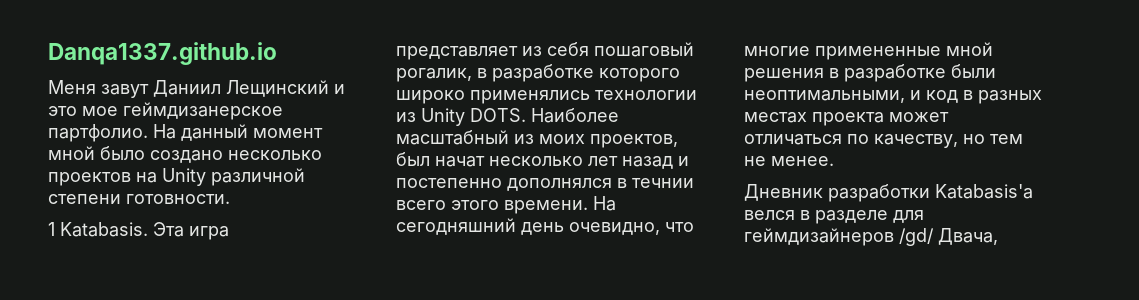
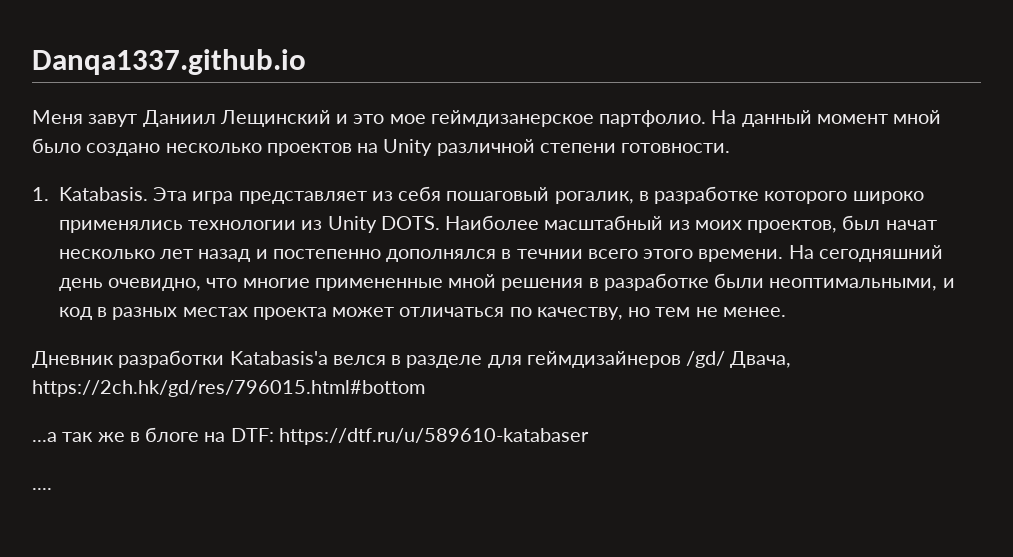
- 1 Katabasis.
+ 1. Katabasis.
- Дневник разработки Katabasis'a велся в разделе для геймдизайнеров /gd/ Двача,
+ Дневник разработки Katabasis'a велся в разделе для геймдизайнеров /gd/ Двача, https://2ch.hk/gd/res/796015.html#bottom
+ ...а так же в блоге на DTF: https://dtf.ru/u/589610-katabaser
+ ....

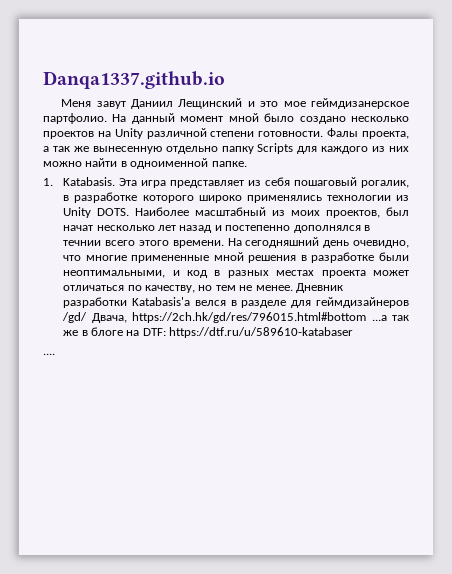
+ Фалы проекта, а так же вынесенную отдельно папку Scripts для каждого из них можно найти в одноименной папке.
- На сегодняшний день очевидно, что многие примененные мной решения в разработке были неоптимальными, и код в разных местах проекта может отличаться по качеству, но тем не менее.
- Дневник разработки Katabasis'a велся в разделе для геймдизайнеров /gd/ Двача, https://2ch.hk/gd/res/796015.html#bottom
- ...а так же в блоге на DTF: https://dtf.ru/u/589610-katabaser
+ На сегодняшний день очевидно, что многие примененные мной решения в разработке были неоптимальными, и код в разных местах проекта может отличаться по качеству, но тем не менее. Дневник разработки Katabasis'a велся в разделе для геймдизайнеров /gd/ Двача, https://2ch.hk/gd/res/796015.html#bottom ...а так же в блоге на DTF: https://dtf.ru/u/589610-katabaser

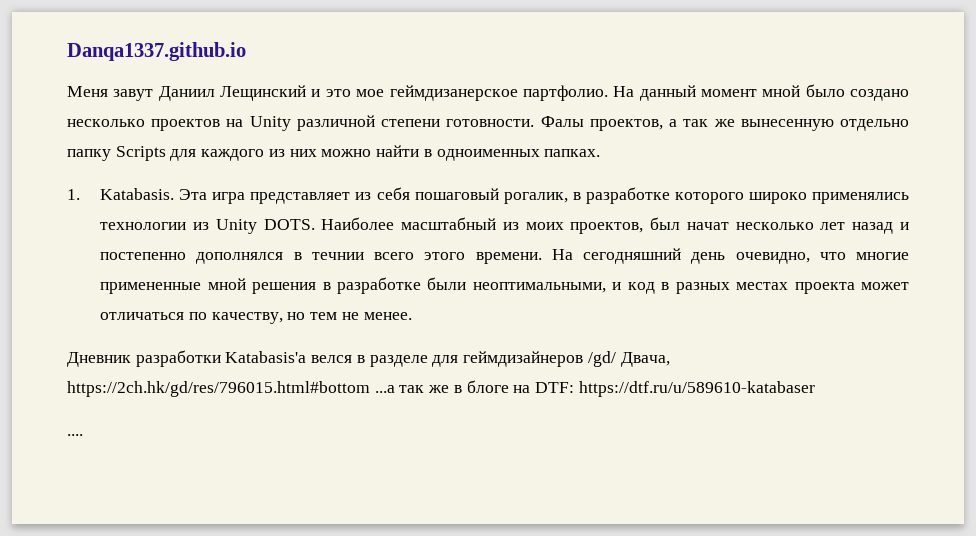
- Фалы проекта, а так же вынесенную отдельно папку Scripts для каждого из них можно найти в одноименной папке.
+ Фалы проектов, а так же вынесенную отдельно папку Scripts для каждого из них можно найти в одноименных папках.
- На сегодняшний день очевидно, что многие примененные мной решения в разработке были неоптимальными, и код в разных местах проекта может отличаться по качеству, но тем не менее. Дневник разработки Katabasis'a велся в разделе для геймдизайнеров /gd/ Двача, https://2ch.hk/gd/res/796015.html#bottom ...а так же в блоге на DTF: https://dtf.ru/u/589610-katabaser
+ На сегодняшний день очевидно, что многие примененные мной решения в разработке были неоптимальными, и код в разных местах проекта может отличаться по качеству, но тем не менее.
+ Дневник разработки Katabasis'a велся в разделе для геймдизайнеров /gd/ Двача, https://2ch.hk/gd/res/796015.html#bottom ...а так же в блоге на DTF: https://dtf.ru/u/589610-katabaser

